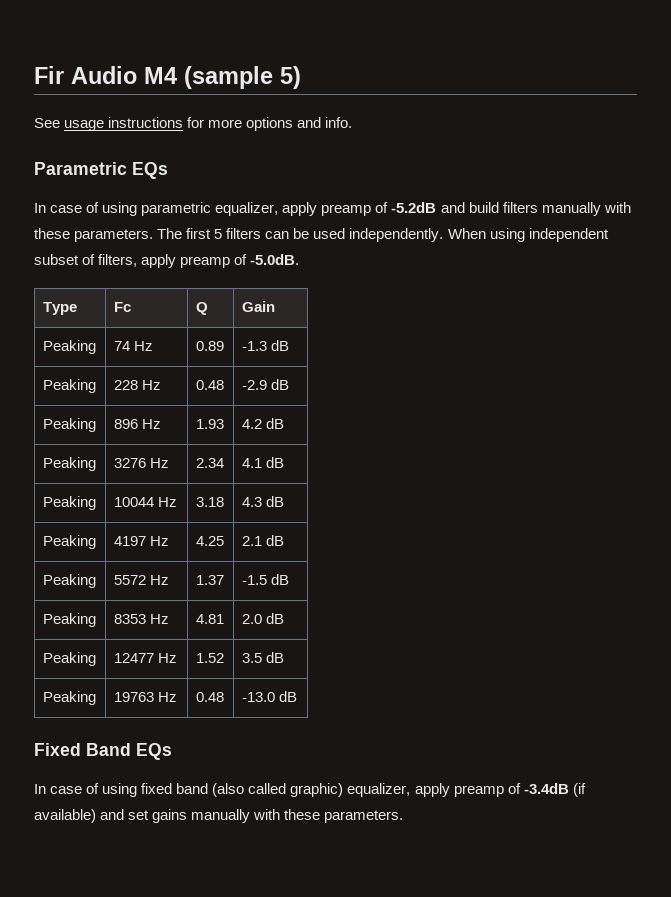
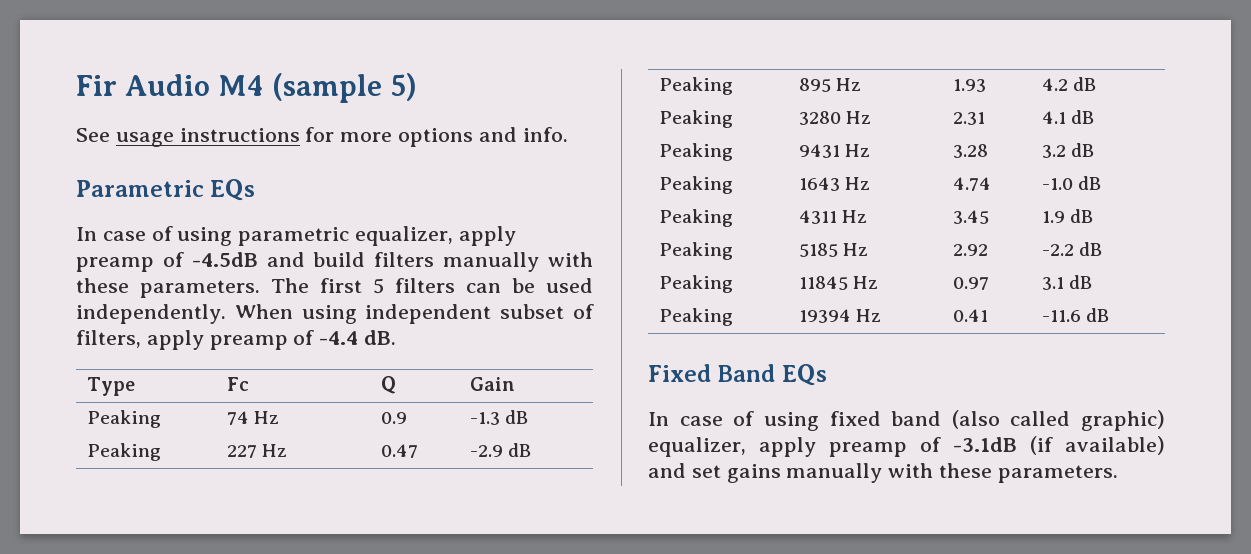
- In case of using parametric equalizer, apply preamp of -5.2dB and build filters manually with these parameters.
+ In case of using parametric equalizer, apply preamp of -4.5dB and build filters manually with these parameters.
- When using independent subset of filters, apply preamp of -5.0dB.
+ When using independent subset of filters, apply preamp of -4.4 dB.
- Peaking | 74 Hz | 0.89 | -1.3 dB
+ Peaking | 74 Hz | 0.9 | -1.3 dB
- Peaking | 228 Hz | 0.48 | -2.9 dB
+ Peaking | 227 Hz | 0.47 | -2.9 dB
- Peaking | 896 Hz | 1.93 | 4.2 dB
+ Peaking | 895 Hz | 1.93 | 4.2 dB
- Peaking | 3276 Hz | 2.34 | 4.1 dB
+ Peaking | 3280 Hz | 2.31 | 4.1 dB
- Peaking | 10044 Hz | 3.18 | 4.3 dB
- Peaking | 4197 Hz | 4.25 | 2.1 dB
- Peaking | 5572 Hz | 1.37 | -1.5 dB
- Peaking | 8353 Hz | 4.81 | 2.0 dB
- Peaking | 12477 Hz | 1.52 | 3.5 dB
- Peaking | 19763 Hz | 0.48 | -13.0 dB
+ Peaking | 9431 Hz | 3.28 | 3.2 dB
+ Peaking | 1643 Hz | 4.74 | -1.0 dB
+ Peaking | 4311 Hz | 3.45 | 1.9 dB
+ Peaking | 5185 Hz | 2.92 | -2.2 dB
+ Peaking | 11845 Hz | 0.97 | 3.1 dB
+ Peaking | 19394 Hz | 0.41 | -11.6 dB
- In case of using fixed band (also called graphic) equalizer, apply preamp of -3.4dB (if available) and set gains manually with these parameters.
+ In case of using fixed band (also called graphic) equalizer, apply preamp of -3.1dB (if available) and set gains manually with these parameters.

